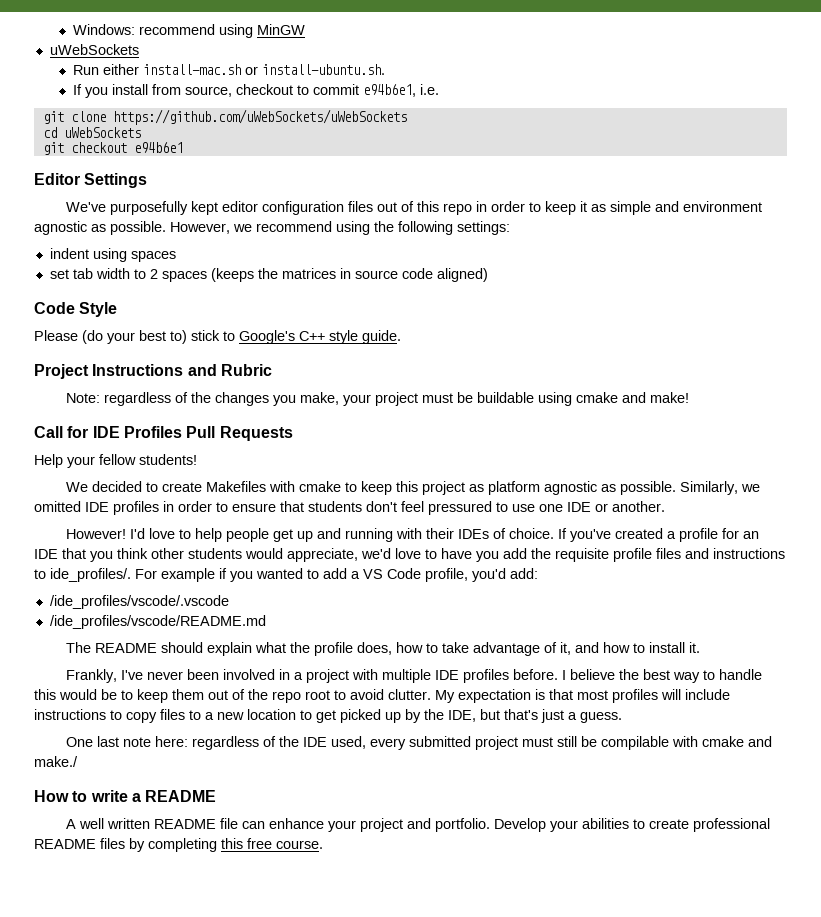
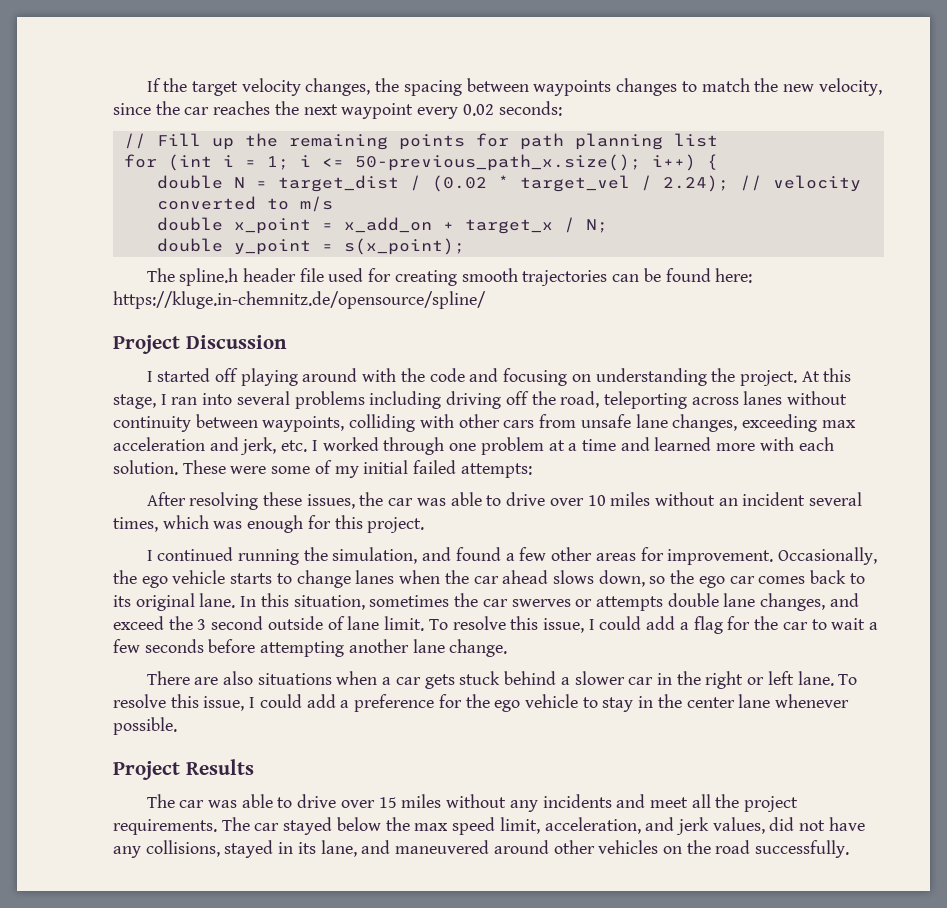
- Windows: recommend using MinGW
- uWebSockets
- Run either install-mac.sh or install-ubuntu.sh.
- If you install from source, checkout to commit e94b6e1, i.e.
- git clone https://github.com/uWebSockets/uWebSockets
- cd uWebSockets
- git checkout e94b6e1
- Editor Settings
- We've purposefully kept editor configuration files out of this repo in order to keep it as simple and environment agnostic as possible. However, we recommend using the following settings:
- indent using spaces
- set tab width to 2 spaces (keeps the matrices in source code aligned)
- Code Style
- Please (do your best to) stick to Google's C++ style guide.
- Project Instructions and Rubric
- Note: regardless of the changes you make, your project must be buildable using cmake and make!
- Call for IDE Profiles Pull Requests
- Help your fellow students!
- We decided to create Makefiles with cmake to keep this project as platform agnostic as possible. Similarly, we omitted IDE profiles in order to ensure that students don't feel pressured to use one IDE or another.
- However! I'd love to help people get up and running with their IDEs of choice. If you've created a profile for an IDE that you think other students would appreciate, we'd love to have you add the requisite profile files and instructions to ide_profiles/. For example if you wanted to add a VS Code profile, you'd add:
- /ide_profiles/vscode/.vscode
- /ide_profiles/vscode/README.md
- The README should explain what the profile does, how to take advantage of it, and how to install it.
- Frankly, I've never been involved in a project with multiple IDE profiles before. I believe the best way to handle this would be to keep them out of the repo root to avoid clutter. My expectation is that most profiles will include instructions to copy files to a new location to get picked up by the IDE, but that's just a guess.
- One last note here: regardless of the IDE used, every submitted project must still be compilable with cmake and make./
- How to write a README
- A well written README file can enhance your project and portfolio. Develop your abilities to create professional README files by completing this free course.
+ If the target velocity changes, the spacing between waypoints changes to match the new velocity, since the car reaches the next waypoint every 0.02 seconds:
+ // Fill up the remaining points for path planning list
+ for (int i = 1; i <= 50-previous_path_x.size(); i++) {
+ double N = target_dist / (0.02 * target_vel / 2.24); // velocity converted to m/s
+ double x_point = x_add_on + target_x / N;
+ double y_point = s(x_point);
+ The spline.h header file used for creating smooth trajectories can be found here: https://kluge.in-chemnitz.de/opensource/spline/
+ Project Discussion
+ I started off playing around with the code and focusing on understanding the project. At this stage, I ran into several problems including driving off the road, teleporting across lanes without continuity between waypoints, colliding with other cars from unsafe lane changes, exceeding max acceleration and jerk, etc. I worked through one problem at a time and learned more with each solution. These were some of my initial failed attempts:
+ After resolving these issues, the car was able to drive over 10 miles without an incident several times, which was enough for this project.
+ I continued running the simulation, and found a few other areas for improvement. Occasionally, the ego vehicle starts to change lanes when the car ahead slows down, so the ego car comes back to its original lane. In this situation, sometimes the car swerves or attempts double lane changes, and exceed the 3 second outside of lane limit. To resolve this issue, I could add a flag for the car to wait a few seconds before attempting another lane change.
+ There are also situations when a car gets stuck behind a slower car in the right or left lane. To resolve this issue, I could add a preference for the ego vehicle to stay in the center lane whenever possible.
+ Project Results
+ The car was able to drive over 15 miles without any incidents and meet all the project requirements. The car stayed below the max speed limit, acceleration, and jerk values, did not have any collisions, stayed in its lane, and maneuvered around other vehicles on the road successfully.

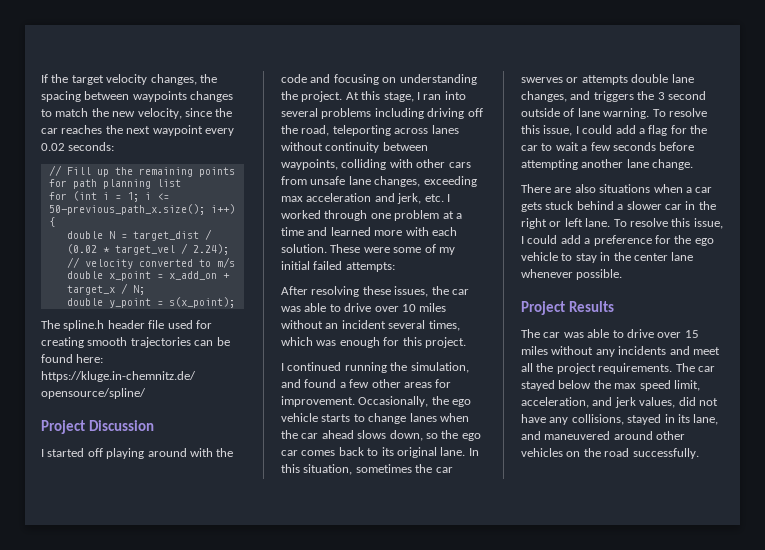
- In this situation, sometimes the car swerves or attempts double lane changes, and exceed the 3 second outside of lane limit.
+ In this situation, sometimes the car swerves or attempts double lane changes, and triggers the 3 second outside of lane warning.

